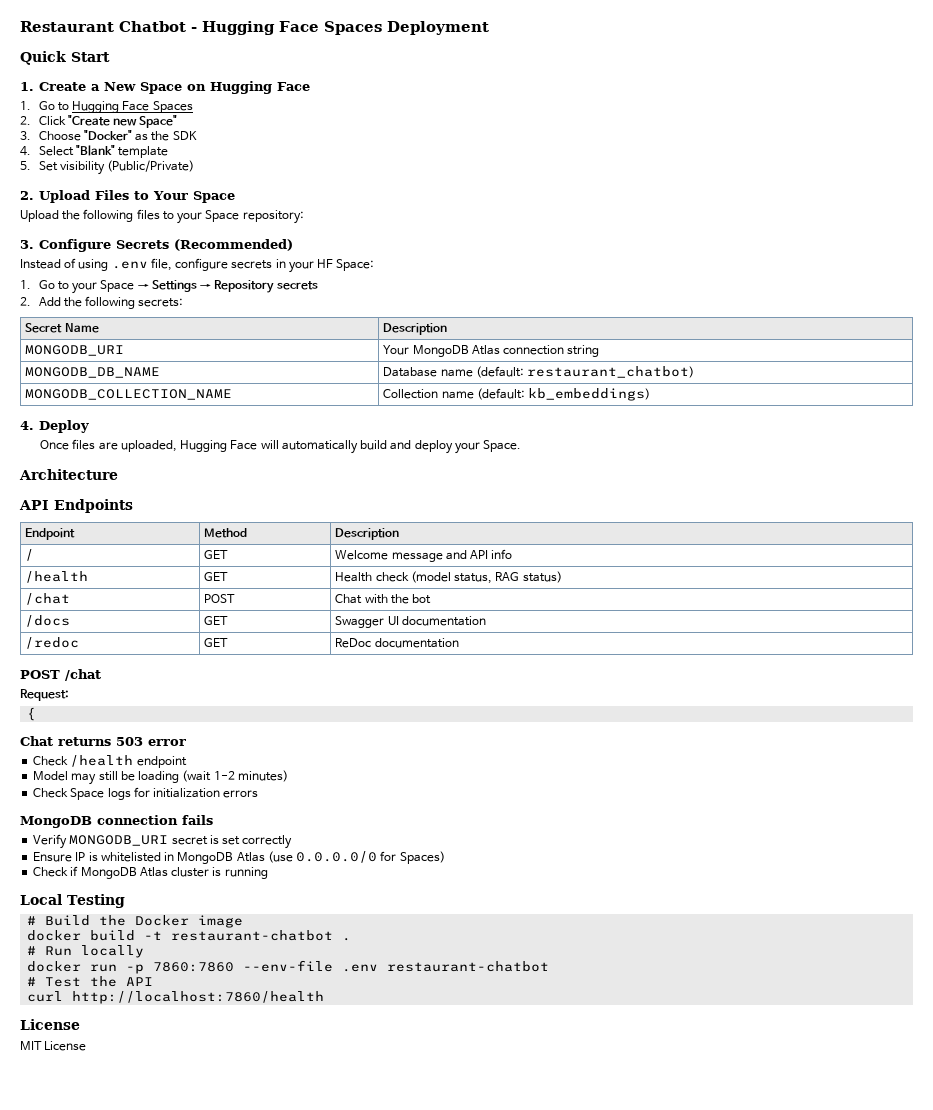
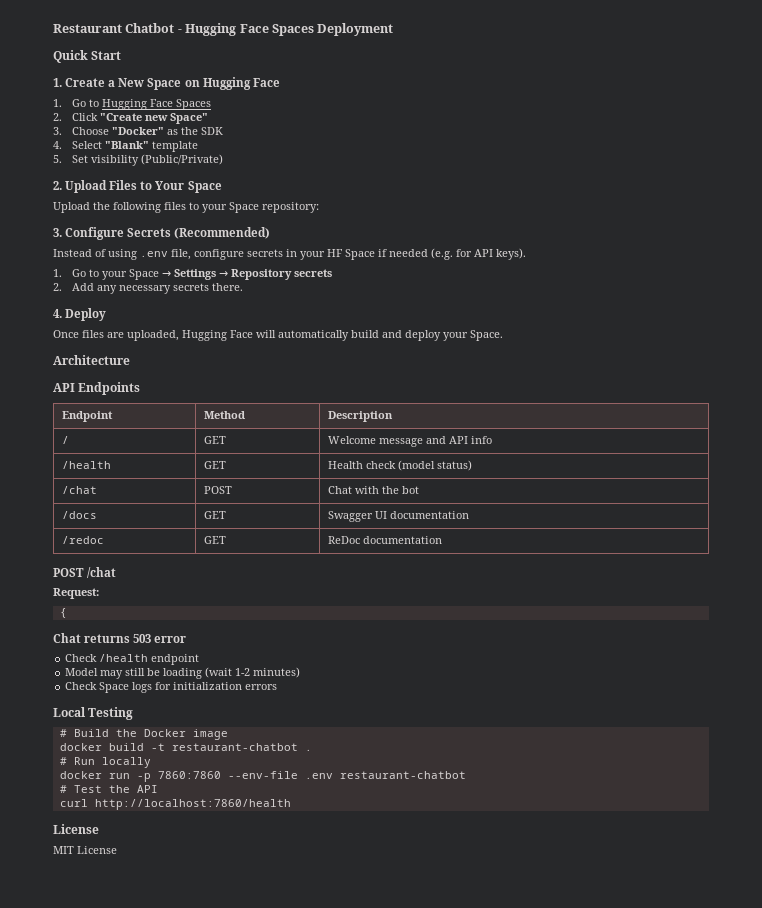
- Instead of using .env file, configure secrets in your HF Space:
+ Instead of using .env file, configure secrets in your HF Space if needed (e.g. for API keys).
- 2. Add the following secrets:
- Secret Name | Description
- MONGODB_URI | Your MongoDB Atlas connection string
- MONGODB_DB_NAME | Database name (default: restaurant_chatbot)
- MONGODB_COLLECTION_NAME | Collection name (default: kb_embeddings)
+ 2. Add any necessary secrets there.
- /health | GET | Health check (model status, RAG status)
+ /health | GET | Health check (model status)
- MongoDB connection fails
- Verify MONGODB_URI secret is set correctly
- Ensure IP is whitelisted in MongoDB Atlas (use 0.0.0.0/0 for Spaces)
- Check if MongoDB Atlas cluster is running

